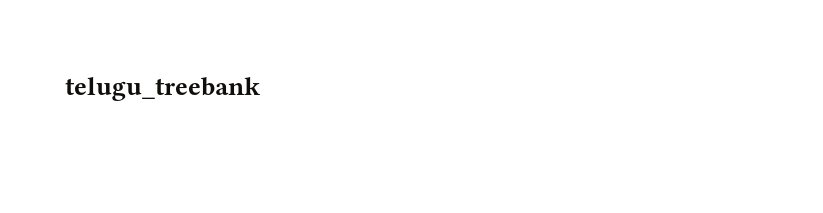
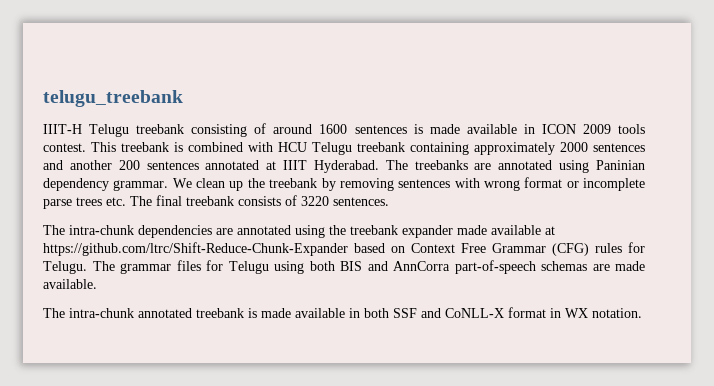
+ IIIT-H Telugu treebank consisting of around 1600 sentences is made available in ICON 2009 tools contest. This treebank is combined with HCU Telugu treebank containing approximately 2000 sentences and another 200 sentences annotated at IIIT Hyderabad. The treebanks are annotated using Paninian dependency grammar. We clean up the treebank by removing sentences with wrong format or incomplete parse trees etc. The final treebank consists of 3220 sentences.
+ The intra-chunk dependencies are annotated using the treebank expander made available at https://github.com/ltrc/Shift-Reduce-Chunk-Expander based on Context Free Grammar (CFG) rules for Telugu. The grammar files for Telugu using both BIS and AnnCorra part-of-speech schemas are made available.
+ The intra-chunk annotated treebank is made available in both SSF and CoNLL-X format in WX notation.

